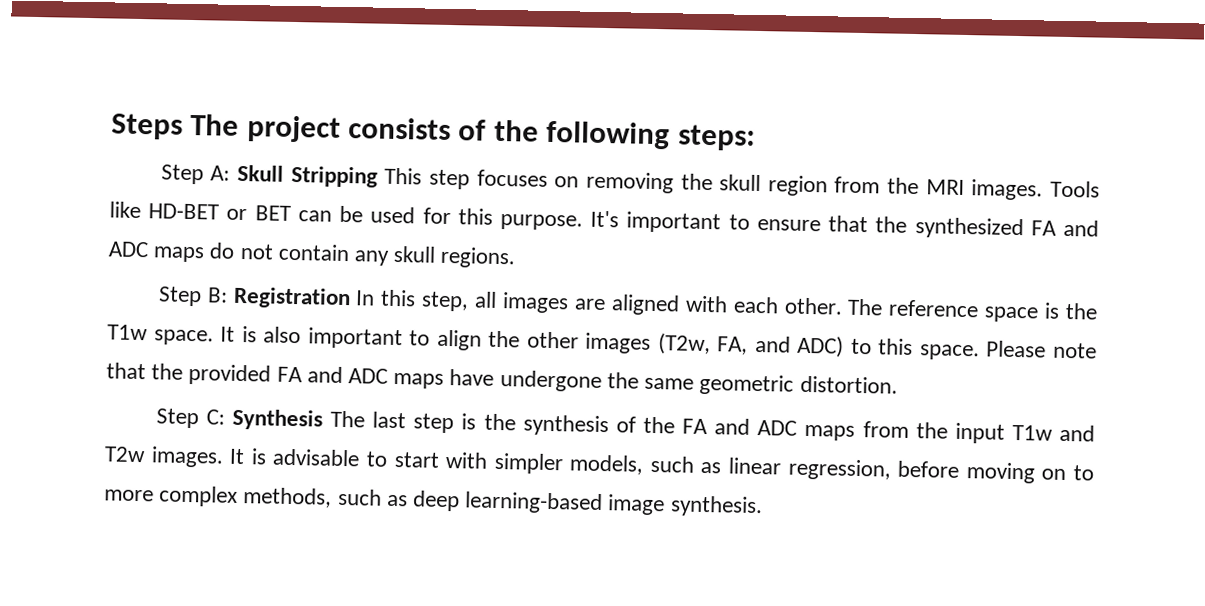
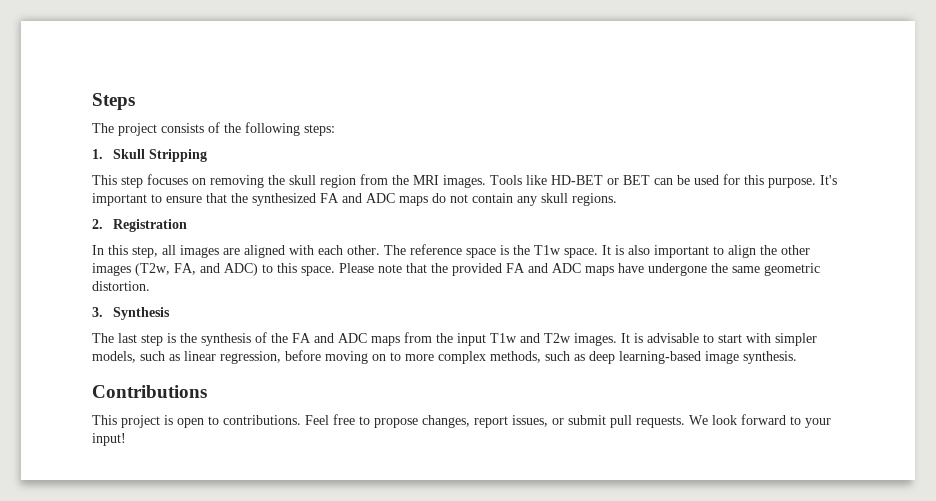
- Steps The project consists of the following steps:
+ Steps
+ The project consists of the following steps:
- Step A: Skull Stripping This step focuses on removing the skull region from the MRI images.
+ 1. Skull Stripping
+ This step focuses on removing the skull region from the MRI images.
- Step B: Registration In this step, all images are aligned with each other.
+ 2. Registration
+ In this step, all images are aligned with each other.
- Step C: Synthesis The last step is the synthesis of the FA and ADC maps from the input T1w and T2w images.
+ 3. Synthesis
+ The last step is the synthesis of the FA and ADC maps from the input T1w and T2w images.
+ Contributions
+ This project is open to contributions. Feel free to propose changes, report issues, or submit pull requests. We look forward to your input!

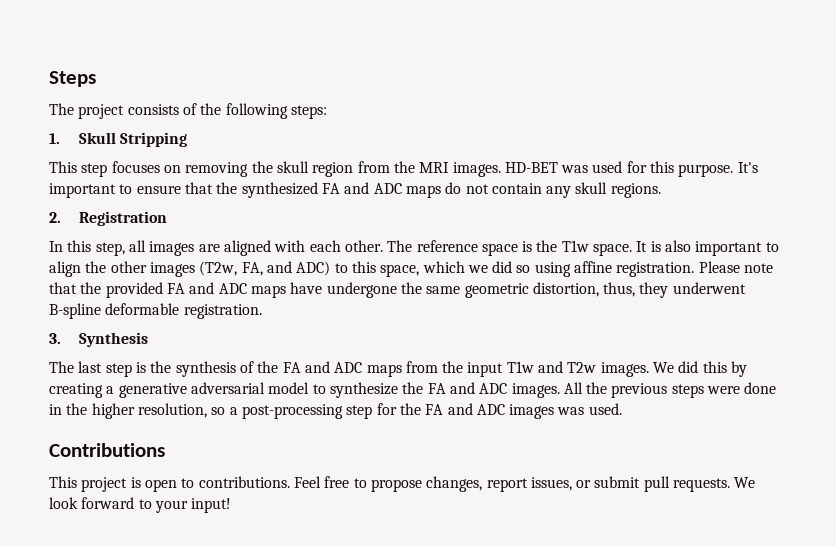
- Tools like HD-BET or BET can be used for this purpose.
+ HD-BET was used for this purpose.
- It is also important to align the other images (T2w, FA, and ADC) to this space.
+ It is also important to align the other images (T2w, FA, and ADC) to this space, which we did so using affine registration.
- Please note that the provided FA and ADC maps have undergone the same geometric distortion.
+ Please note that the provided FA and ADC maps have undergone the same geometric distortion, thus, they underwent B-spline deformable registration.
- It is advisable to start with simpler models, such as linear regression, before moving on to more complex methods, such as deep learning-based image synthesis.
+ We did this by creating a generative adversarial model to synthesize the FA and ADC images. All the previous steps were done in the higher resolution, so a post-processing step for the FA and ADC images was used.

